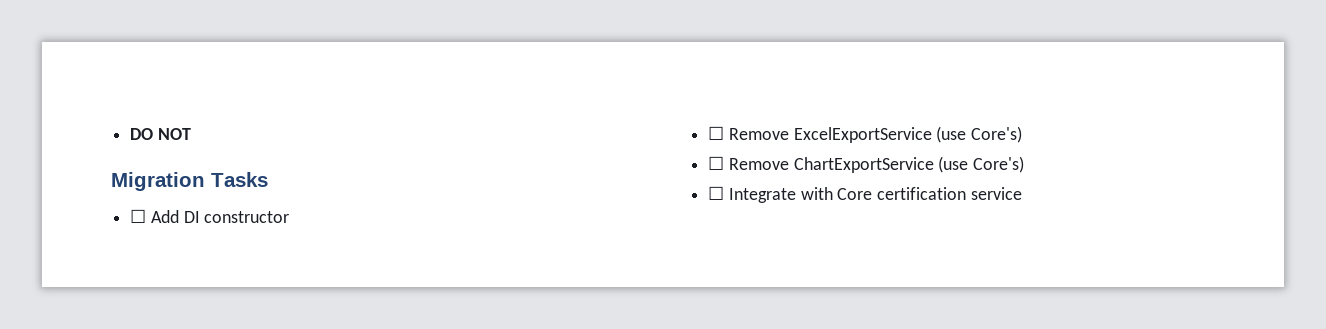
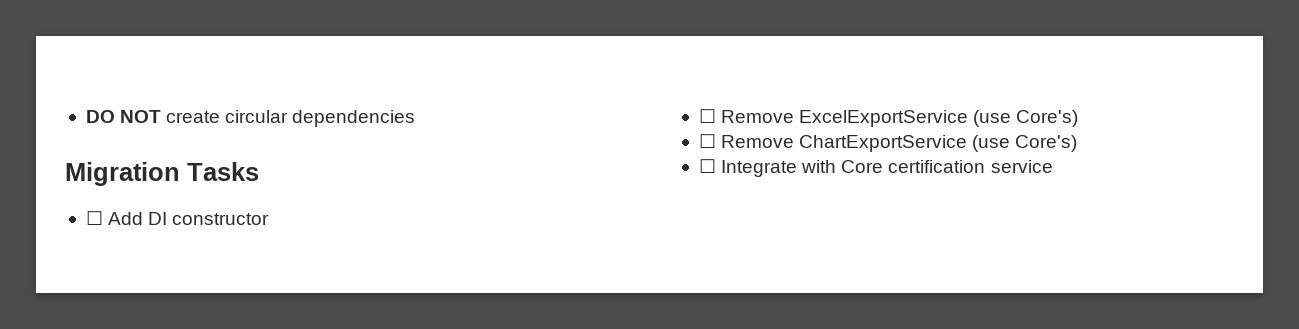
- DO NOT
+ DO NOT create circular dependencies

